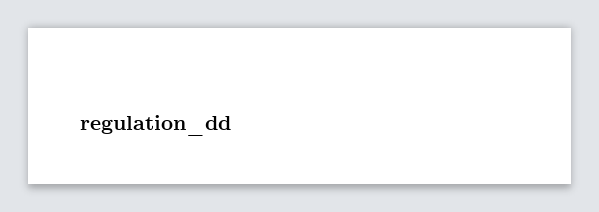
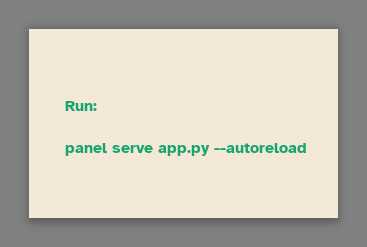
- regulation_dd
+ Run:
+ panel serve app.py --autoreload

